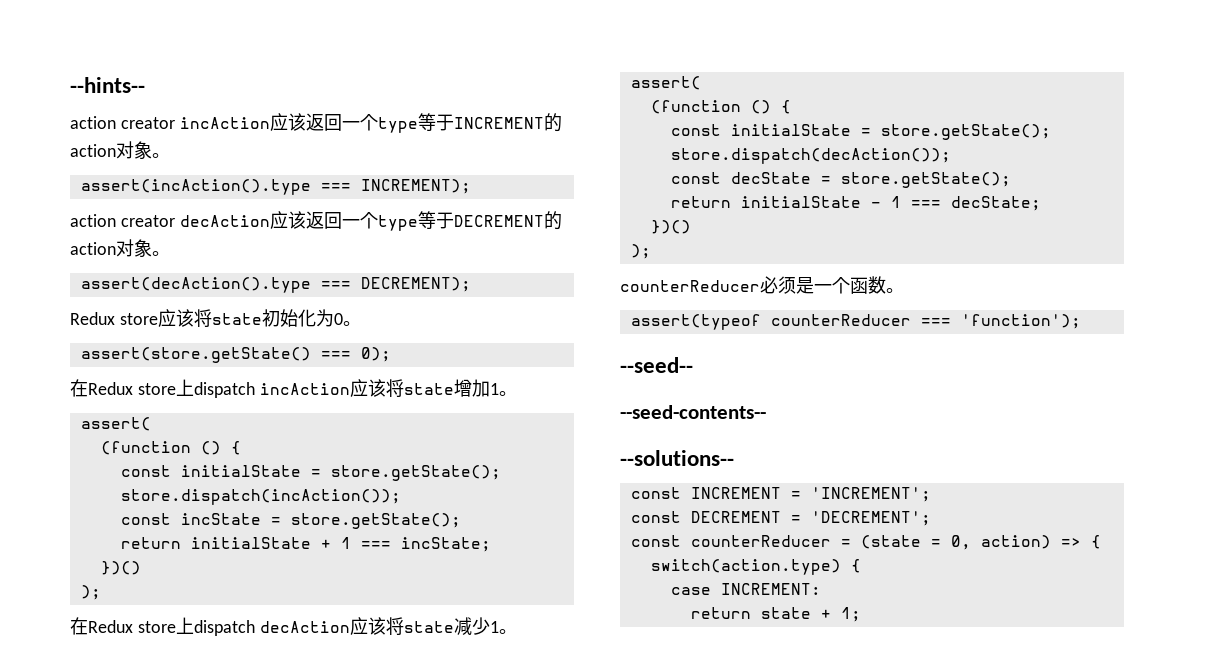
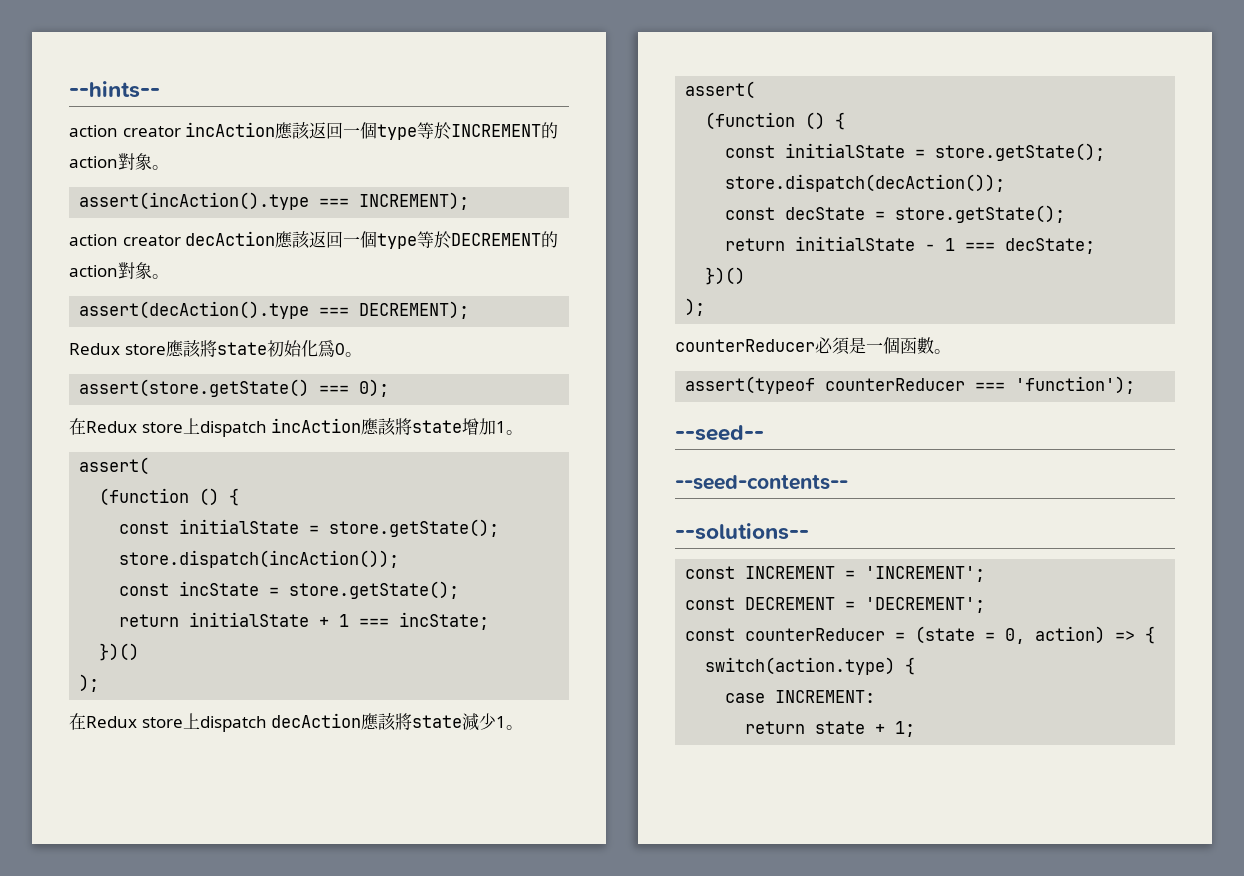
- action creator incAction应该返回一个type等于INCREMENT的action对象。
+ action creator incAction應該返回一個type等於INCREMENT的action對象。
- action creator decAction应该返回一个type等于DECREMENT的action对象。
+ action creator decAction應該返回一個type等於DECREMENT的action對象。
- Redux store应该将state初始化为0。
+ Redux store應該將state初始化爲0。
- 在Redux store上dispatch incAction应该将state增加1。
+ 在Redux store上dispatch incAction應該將state增加1。
- 在Redux store上dispatch decAction应该将state减少1。
+ 在Redux store上dispatch decAction應該將state減少1。
- counterReducer必须是一个函数。
+ counterReducer必須是一個函數。

